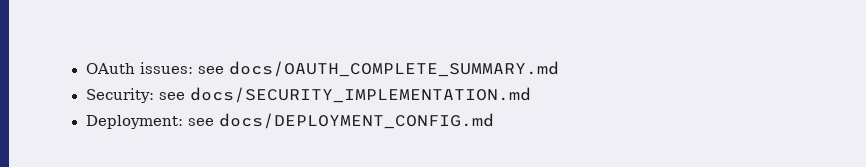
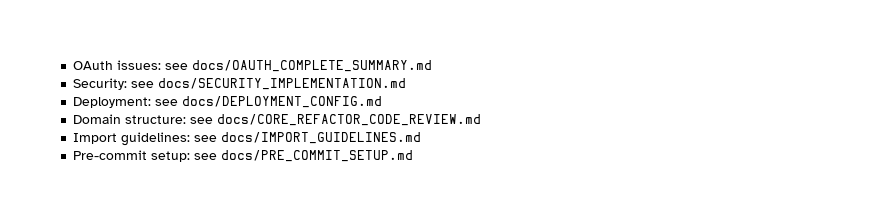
+ Domain structure: see docs/CORE_REFACTOR_CODE_REVIEW.md
+ Import guidelines: see docs/IMPORT_GUIDELINES.md
+ Pre-commit setup: see docs/PRE_COMMIT_SETUP.md

